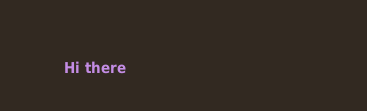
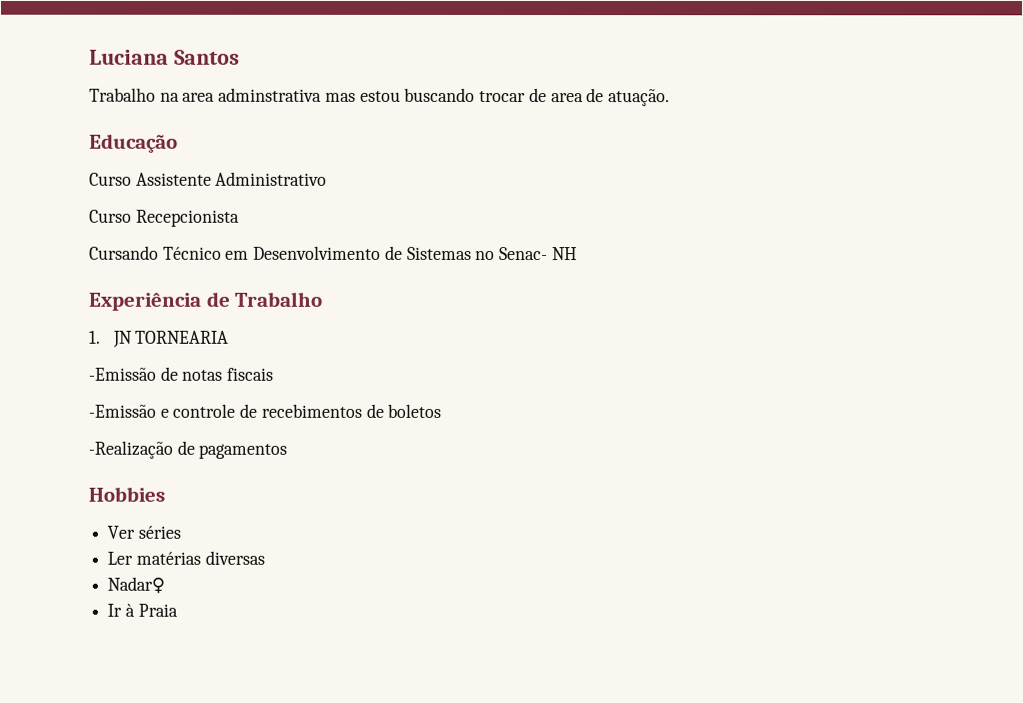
- Hi there
+ Luciana Santos
+ Trabalho na area adminstrativa mas estou buscando trocar de area de atuação.
+ Educação
+ Curso Assistente Administrativo
+ Curso Recepcionista
+ Cursando Técnico em Desenvolvimento de Sistemas no Senac- NH
+ Experiência de Trabalho
+ 1. JN TORNEARIA
+ -Emissão de notas fiscais
+ -Emissão e controle de recebimentos de boletos
+ -Realização de pagamentos
+ Hobbies
+ Ver séries
+ Ler matérias diversas
+ Nadar♀
+ Ir à Praia

